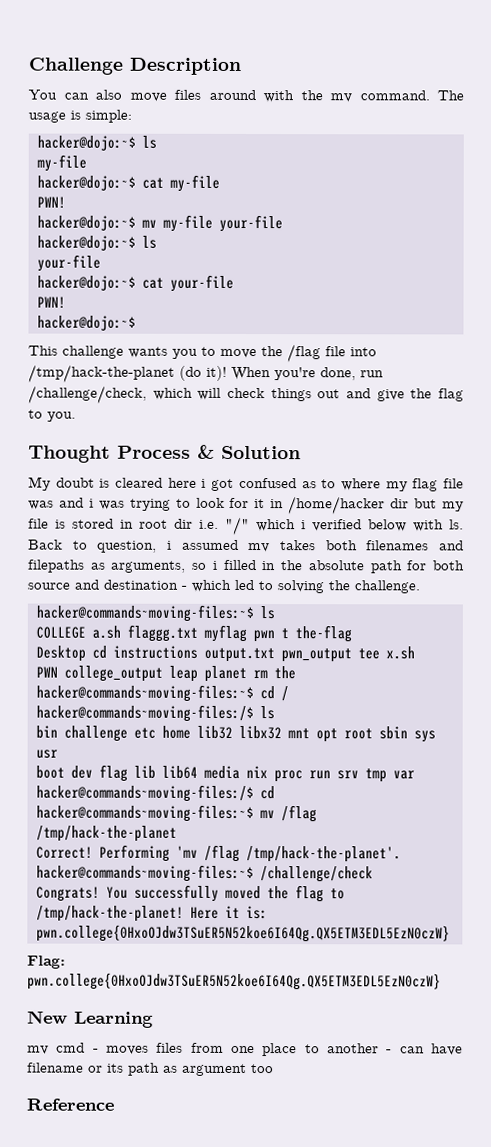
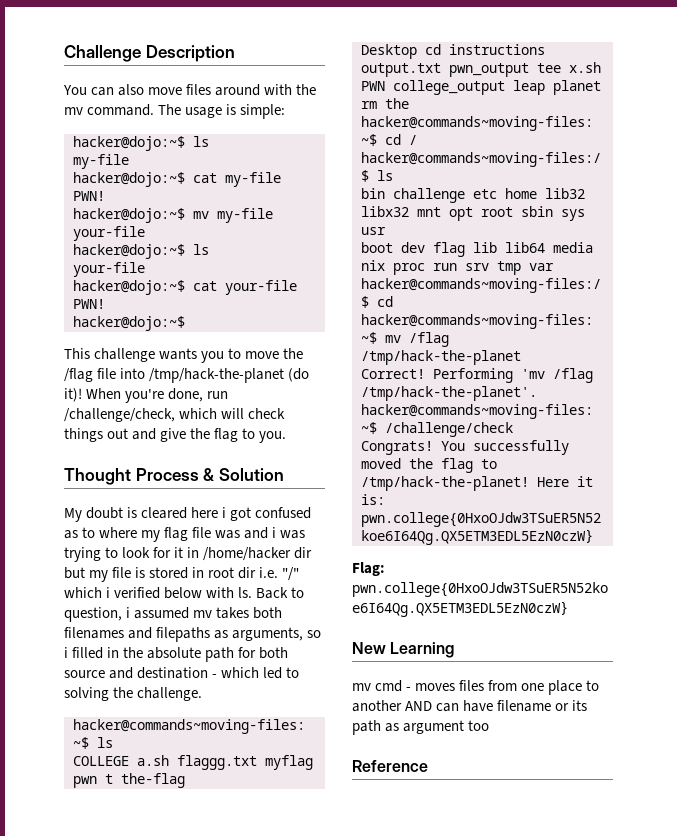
- mv cmd - moves files from one place to another - can have filename or its path as argument too
+ mv cmd - moves files from one place to another AND can have filename or its path as argument too

